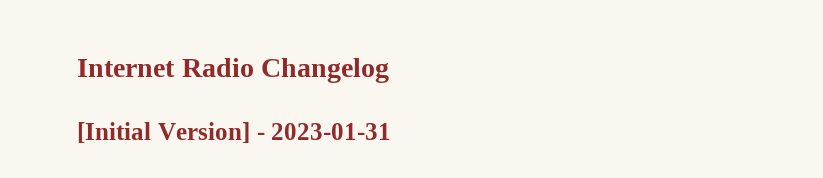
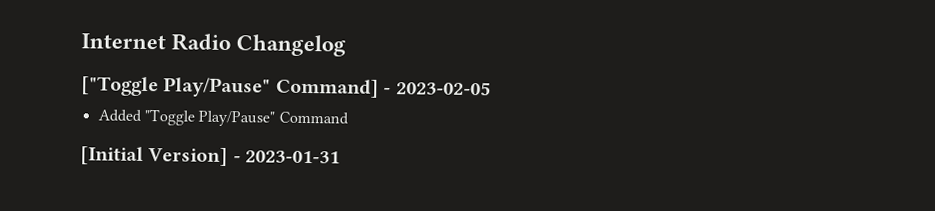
+ ["Toggle Play/Pause" Command] - 2023-02-05
+ Added "Toggle Play/Pause" Command

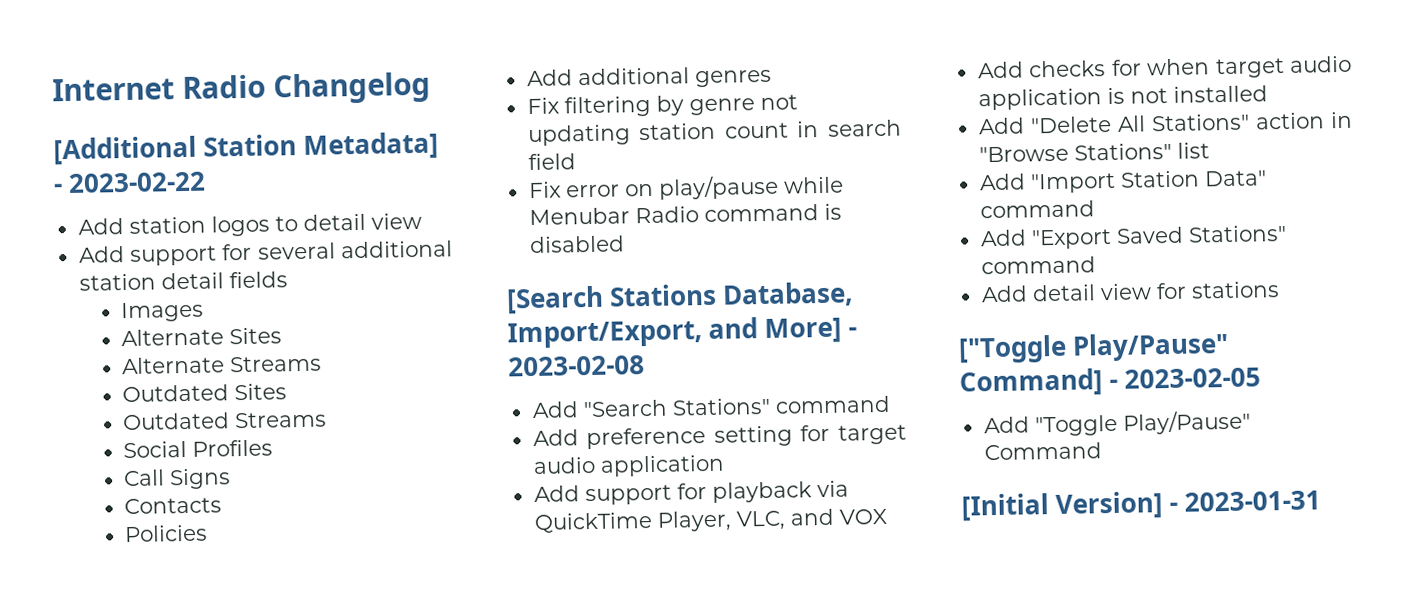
+ [Additional Station Metadata] - 2023-02-22
+ Add station logos to detail view
+ Add support for several additional station detail fields
+ Images
+ Alternate Sites
+ Alternate Streams
+ Outdated Sites
+ Outdated Streams
+ Social Profiles
+ Call Signs
+ Contacts
+ Policies
+ Add additional genres
+ Fix filtering by genre not updating station count in search field
+ Fix error on play/pause while Menubar Radio command is disabled
+ [Search Stations Database, Import/Export, and More] - 2023-02-08
+ Add "Search Stations" command
+ Add preference setting for target audio application
+ Add support for playback via QuickTime Player, VLC, and VOX
+ Add checks for when target audio application is not installed
+ Add "Delete All Stations" action in "Browse Stations" list
+ Add "Import Station Data" command
+ Add "Export Saved Stations" command
+ Add detail view for stations
- Added "Toggle Play/Pause" Command
+ Add "Toggle Play/Pause" Command

